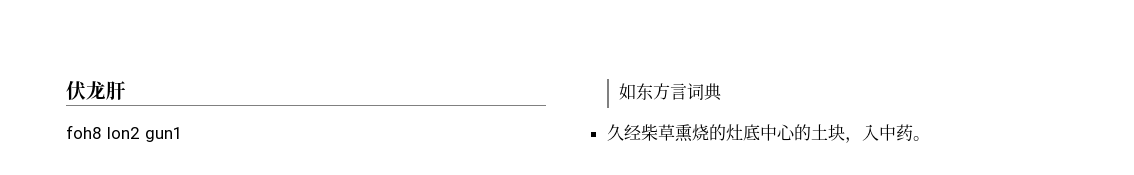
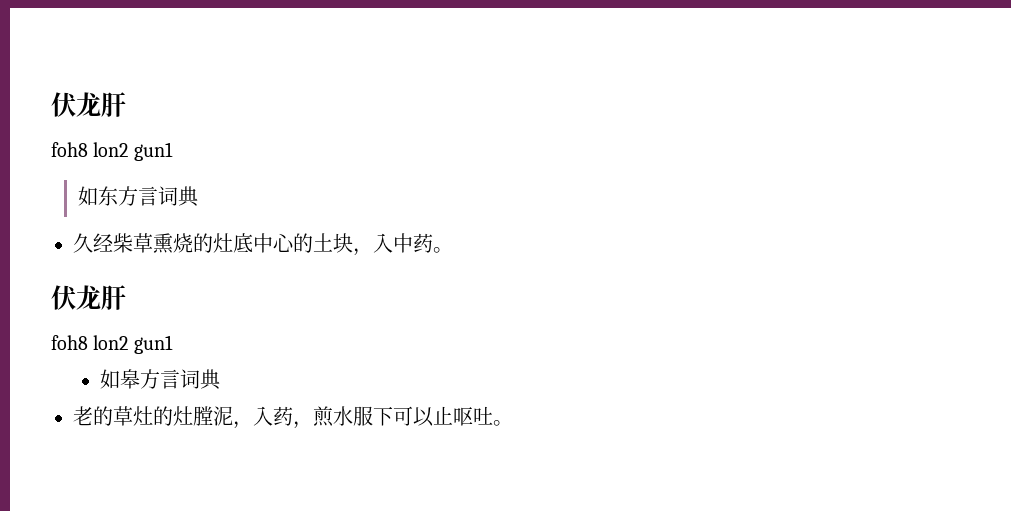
  久经柴草熏烧的灶底中心的土块，入中药。
+ 伏龙肝
+ foh8 lon2 gun1
+ 如皋方言词典
+ 老的草灶的灶膛泥，入药，煎水服下可以止呕吐。

